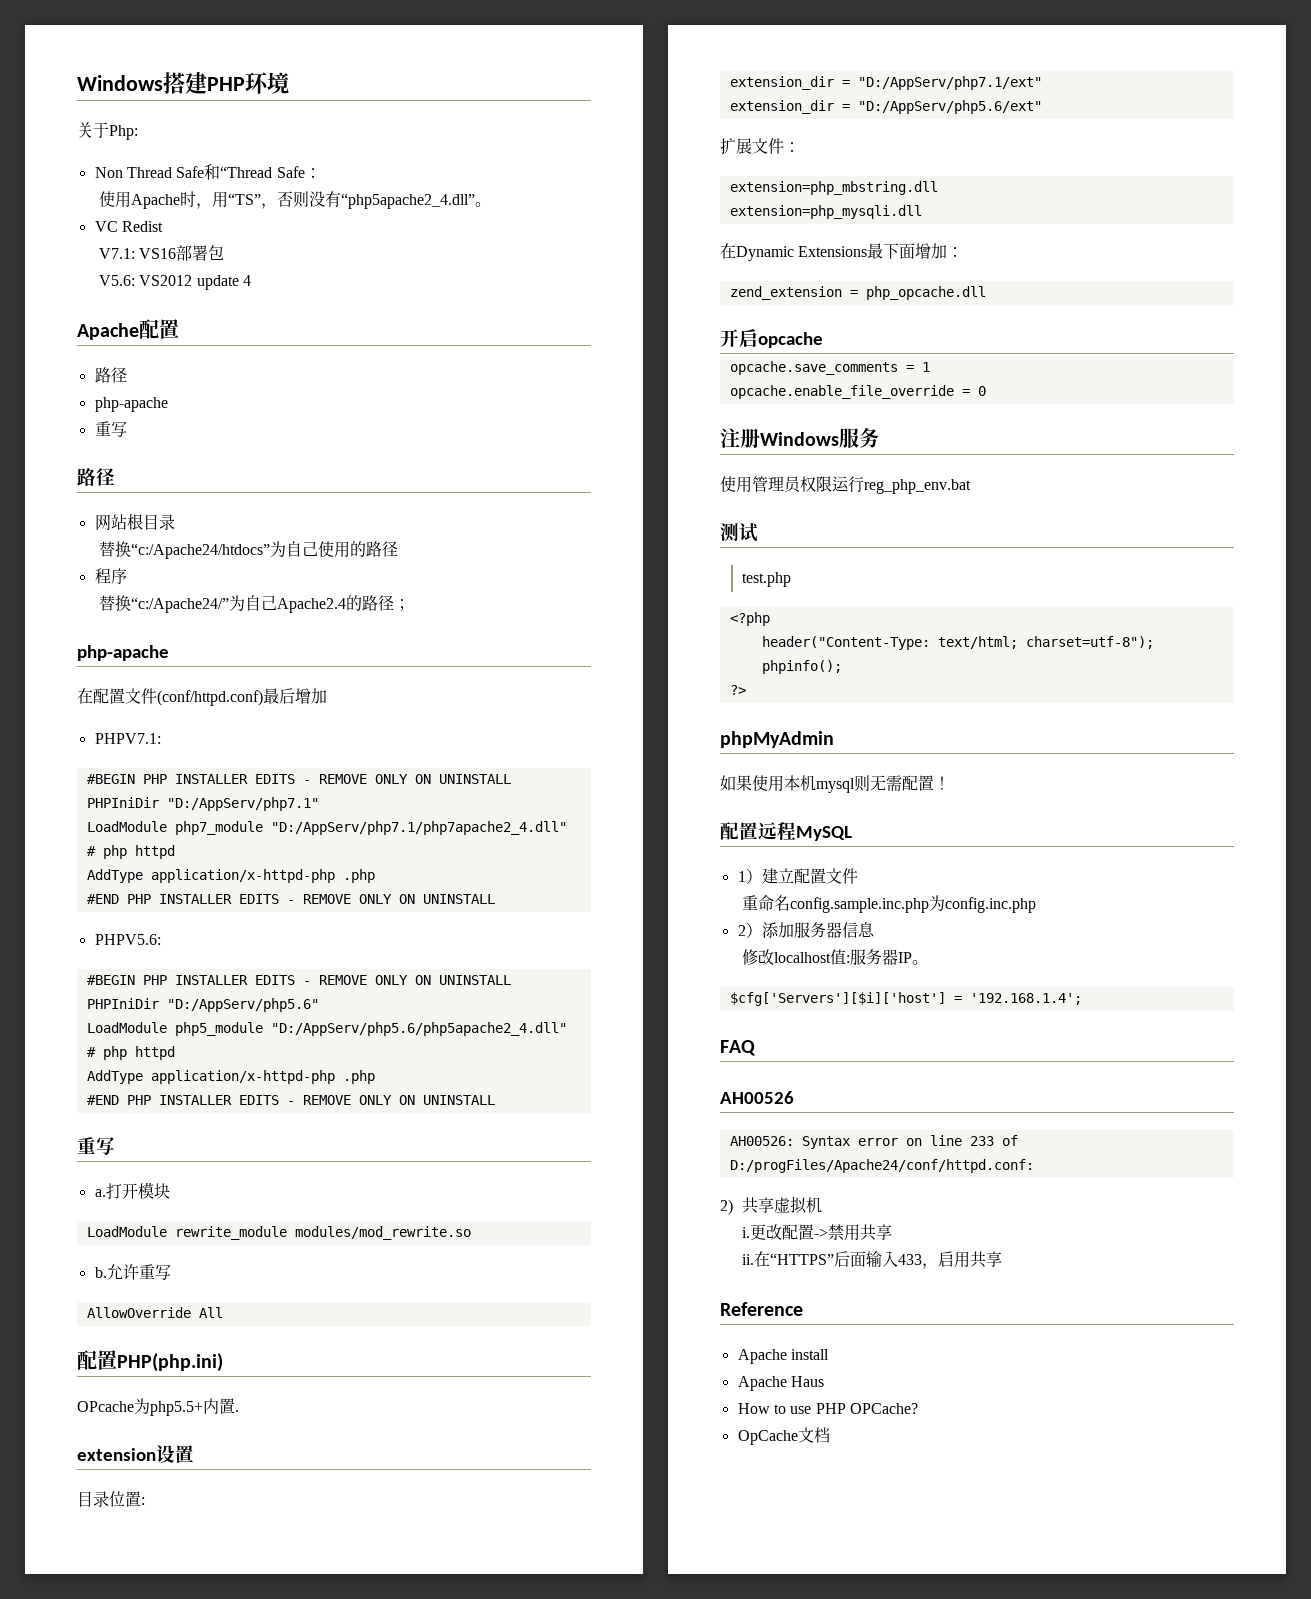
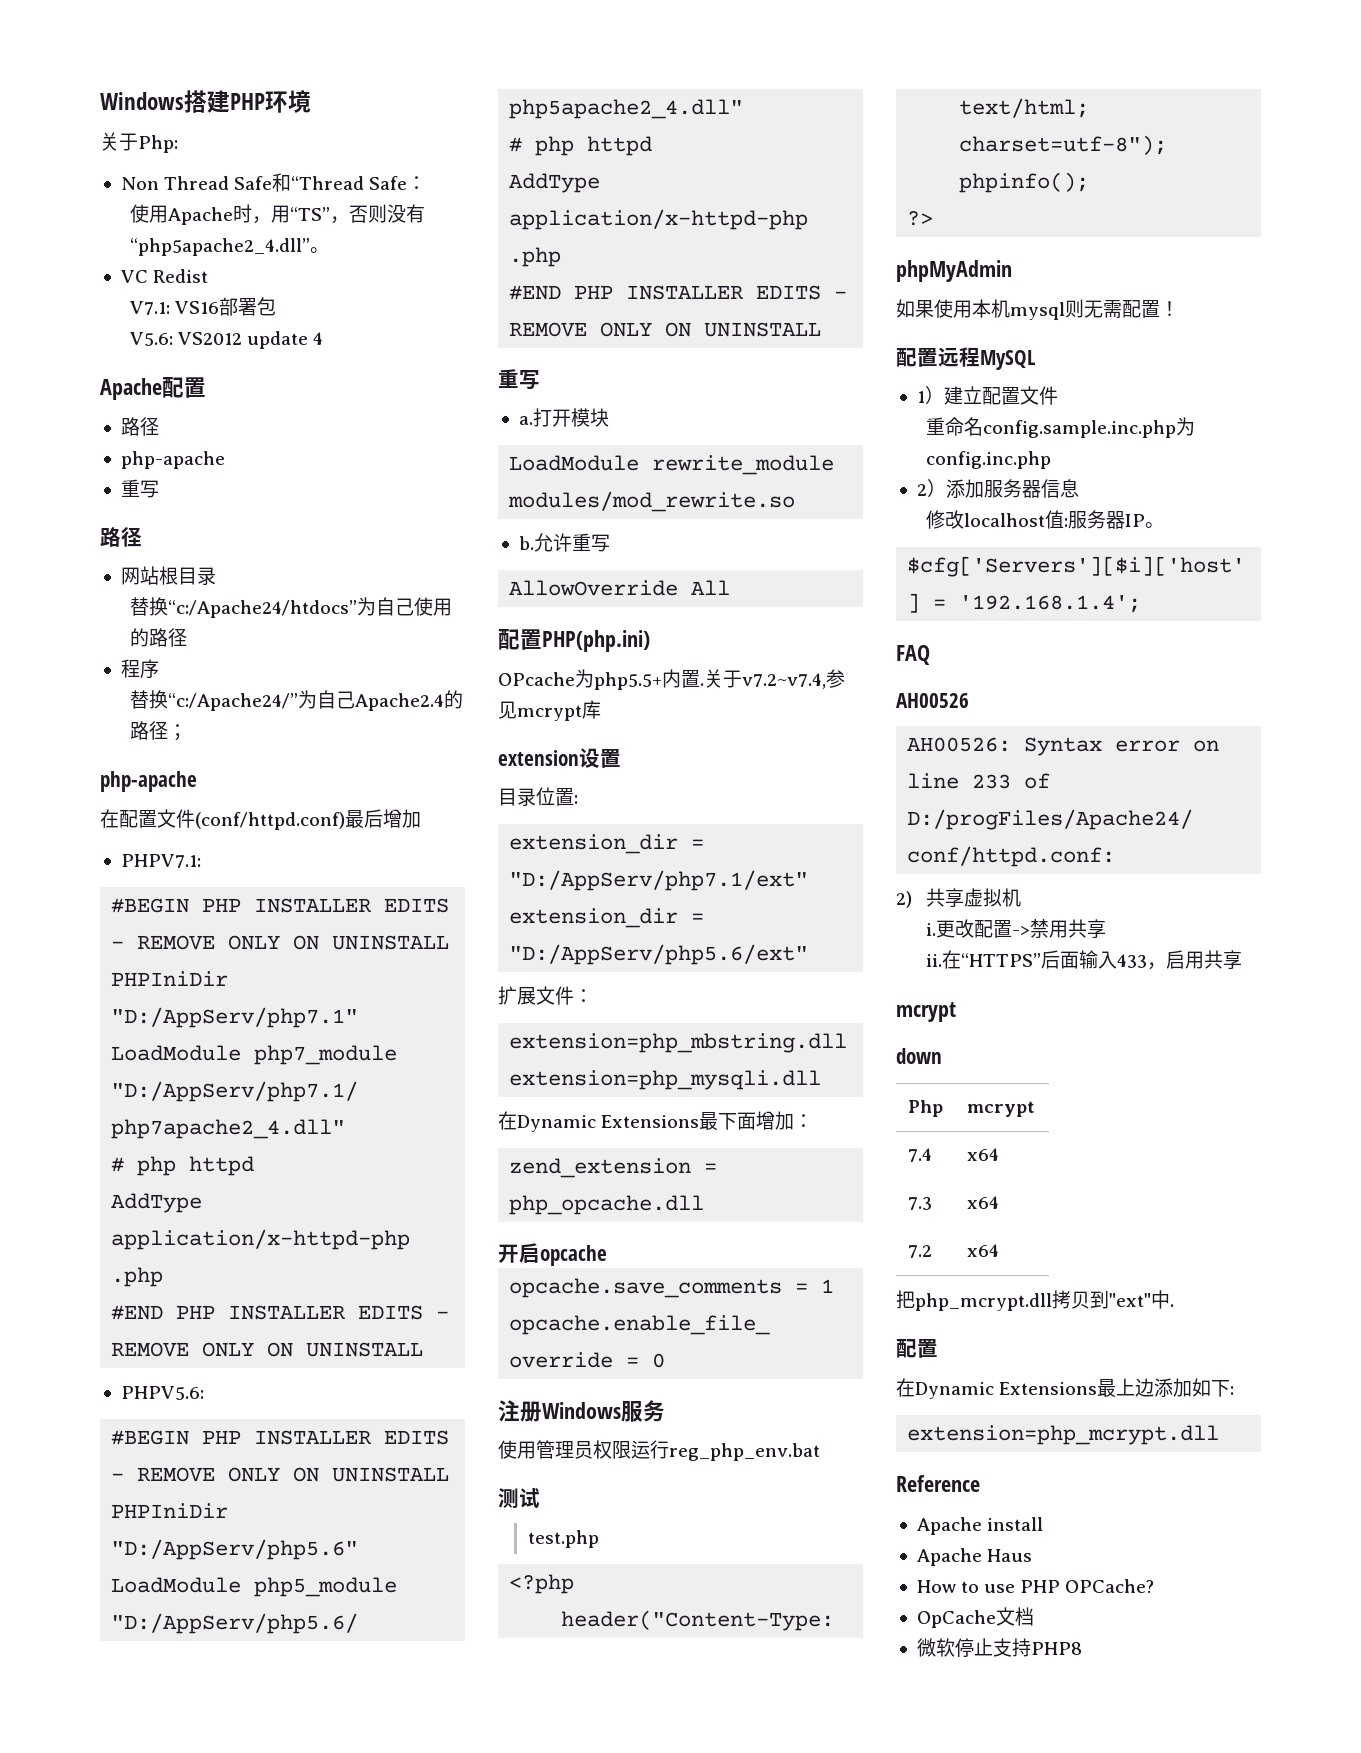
+ 关于v7.2~v7.4,参见mcrypt库
  在“HTTPS”后面输入433，启用共享
+ mcrypt
+ down
+ Php | mcrypt
+ 7.4 | x64
+ 7.3 | x64
+ 7.2 | x64
+ 把php_mcrypt.dll拷贝到"ext"中.
+ 配置
+ 在Dynamic Extensions最上边添加如下:
+ extension=php_mcrypt.dll
+ 微软停止支持PHP8

